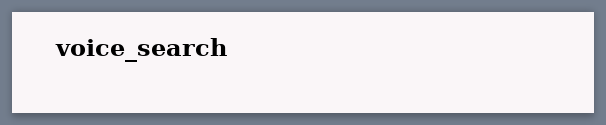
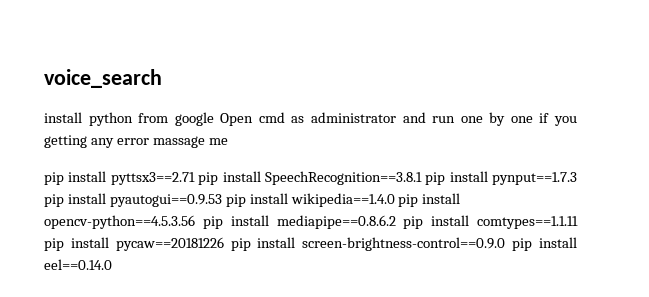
+ install python from google Open cmd as administrator and run one by one if you getting any error massage me
+ pip install pyttsx3==2.71 pip install SpeechRecognition==3.8.1 pip install pynput==1.7.3 pip install pyautogui==0.9.53 pip install wikipedia==1.4.0 pip install opencv-python==4.5.3.56 pip install mediapipe==0.8.6.2 pip install comtypes==1.1.11 pip install pycaw==20181226 pip install screen-brightness-control==0.9.0 pip install eel==0.14.0

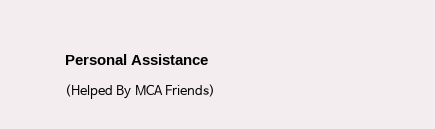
- voice_search
- install python from google Open cmd as administrator and run one by one if you getting any error massage me
- pip install pyttsx3==2.71 pip install SpeechRecognition==3.8.1 pip install pynput==1.7.3 pip install pyautogui==0.9.53 pip install wikipedia==1.4.0 pip install opencv-python==4.5.3.56 pip install mediapipe==0.8.6.2 pip install comtypes==1.1.11 pip install pycaw==20181226 pip install screen-brightness-control==0.9.0 pip install eel==0.14.0
+ Personal Assistance
+ (Helped By MCA Friends)

